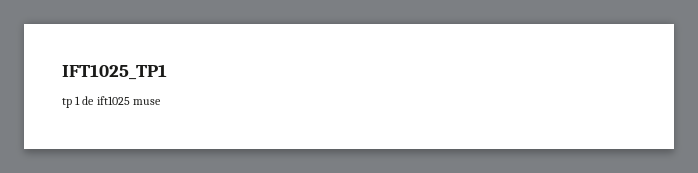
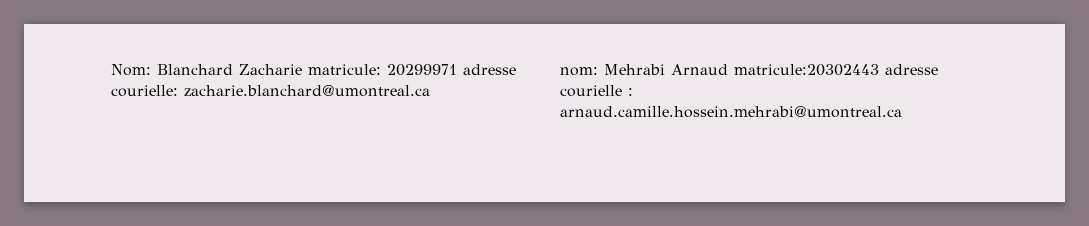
- IFT1025_TP1
- tp 1 de ift1025 muse
+ Nom: Blanchard Zacharie matricule: 20299971 adresse courielle: zacharie.blanchard@umontreal.ca
+ nom: Mehrabi Arnaud matricule:20302443 adresse courielle : arnaud.camille.hossein.mehrabi@umontreal.ca

